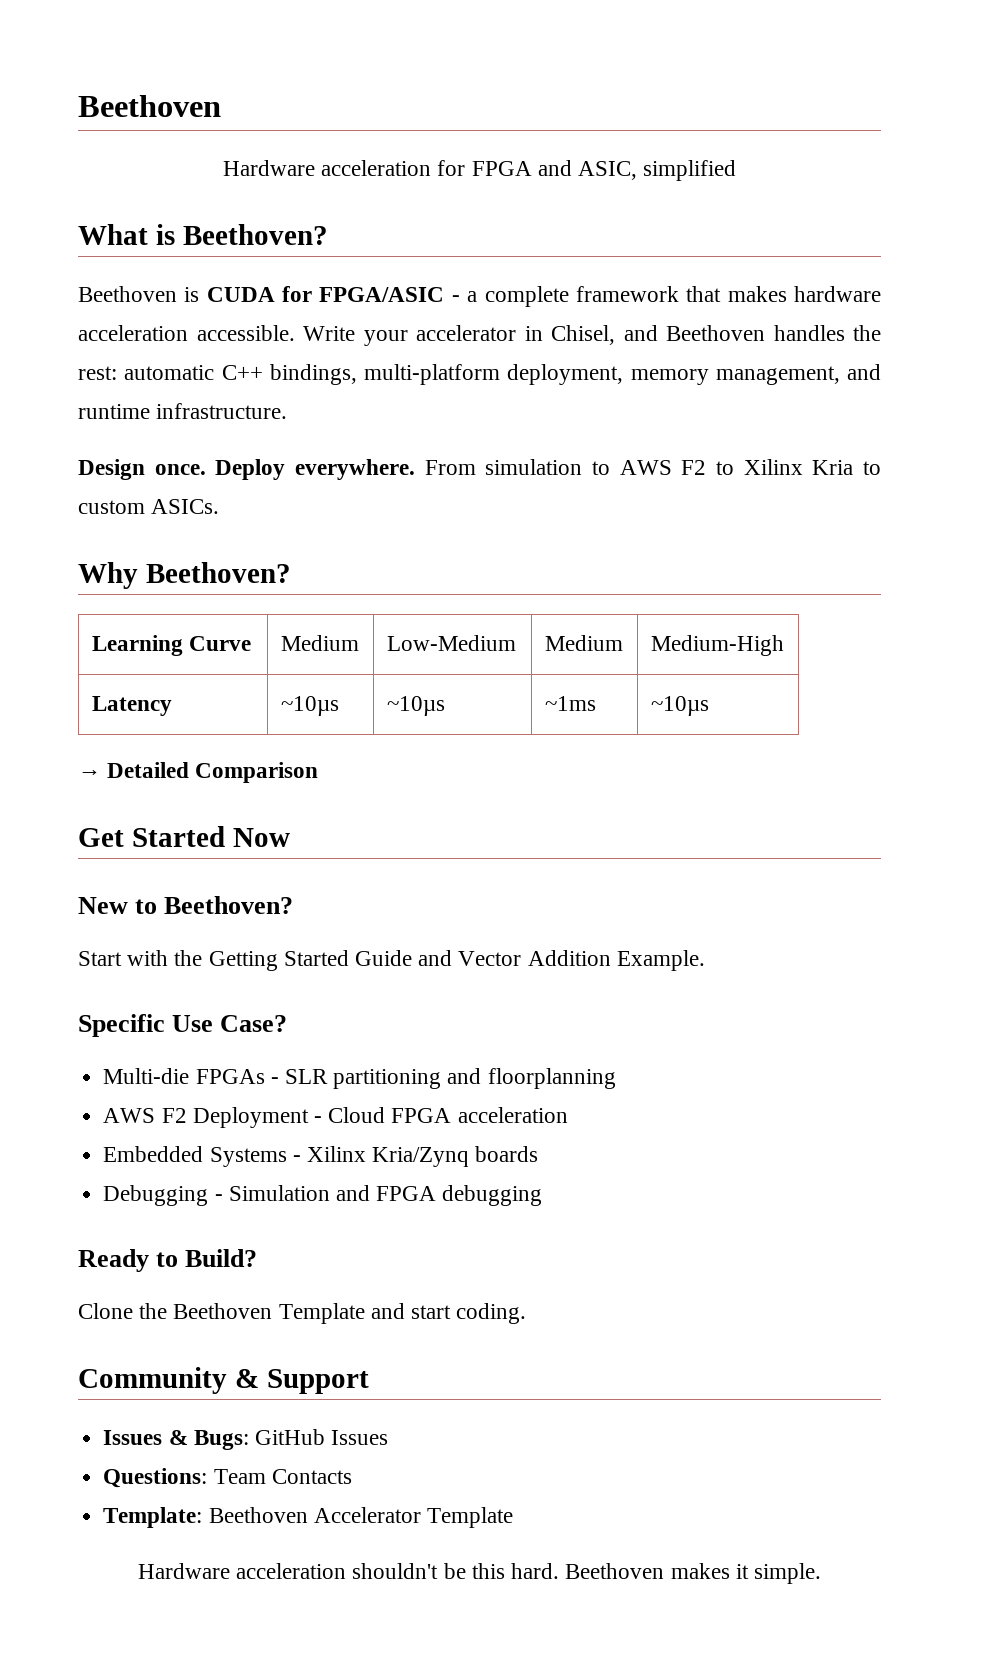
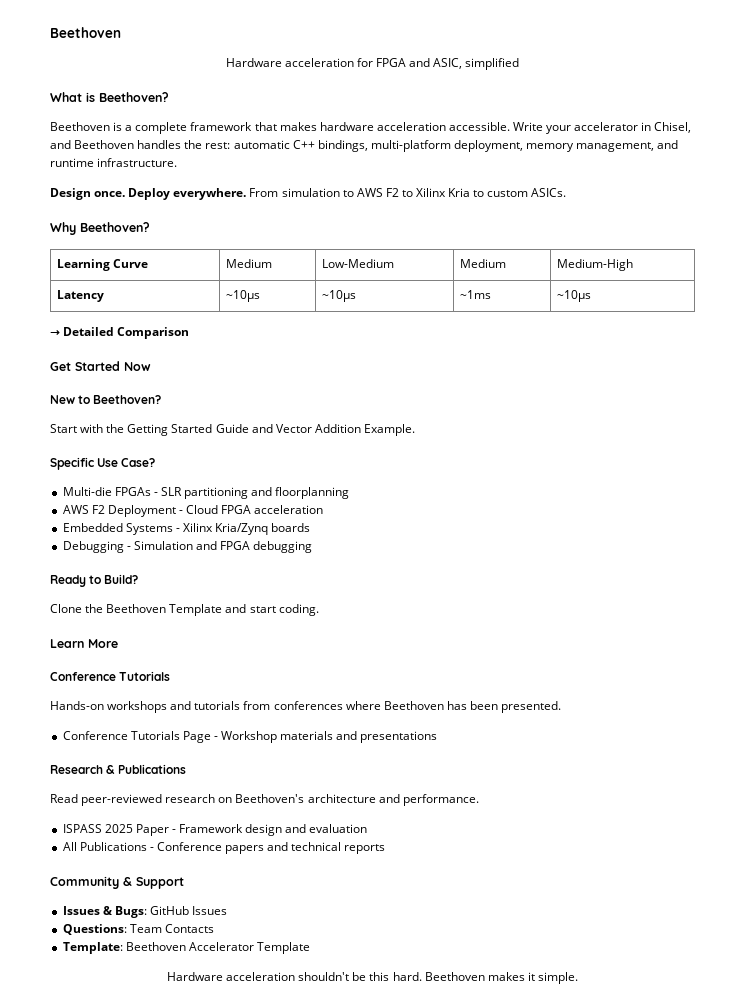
- Beethoven is CUDA for FPGA/ASIC - a complete framework that makes hardware acceleration accessible.
+ Beethoven is a complete framework that makes hardware acceleration accessible.
+ Learn More
+ Conference Tutorials
+ Hands-on workshops and tutorials from conferences where Beethoven has been presented.
+ Conference Tutorials Page - Workshop materials and presentations
+ Research & Publications
+ Read peer-reviewed research on Beethoven's architecture and performance.
+ ISPASS 2025 Paper - Framework design and evaluation
+ All Publications - Conference papers and technical reports

